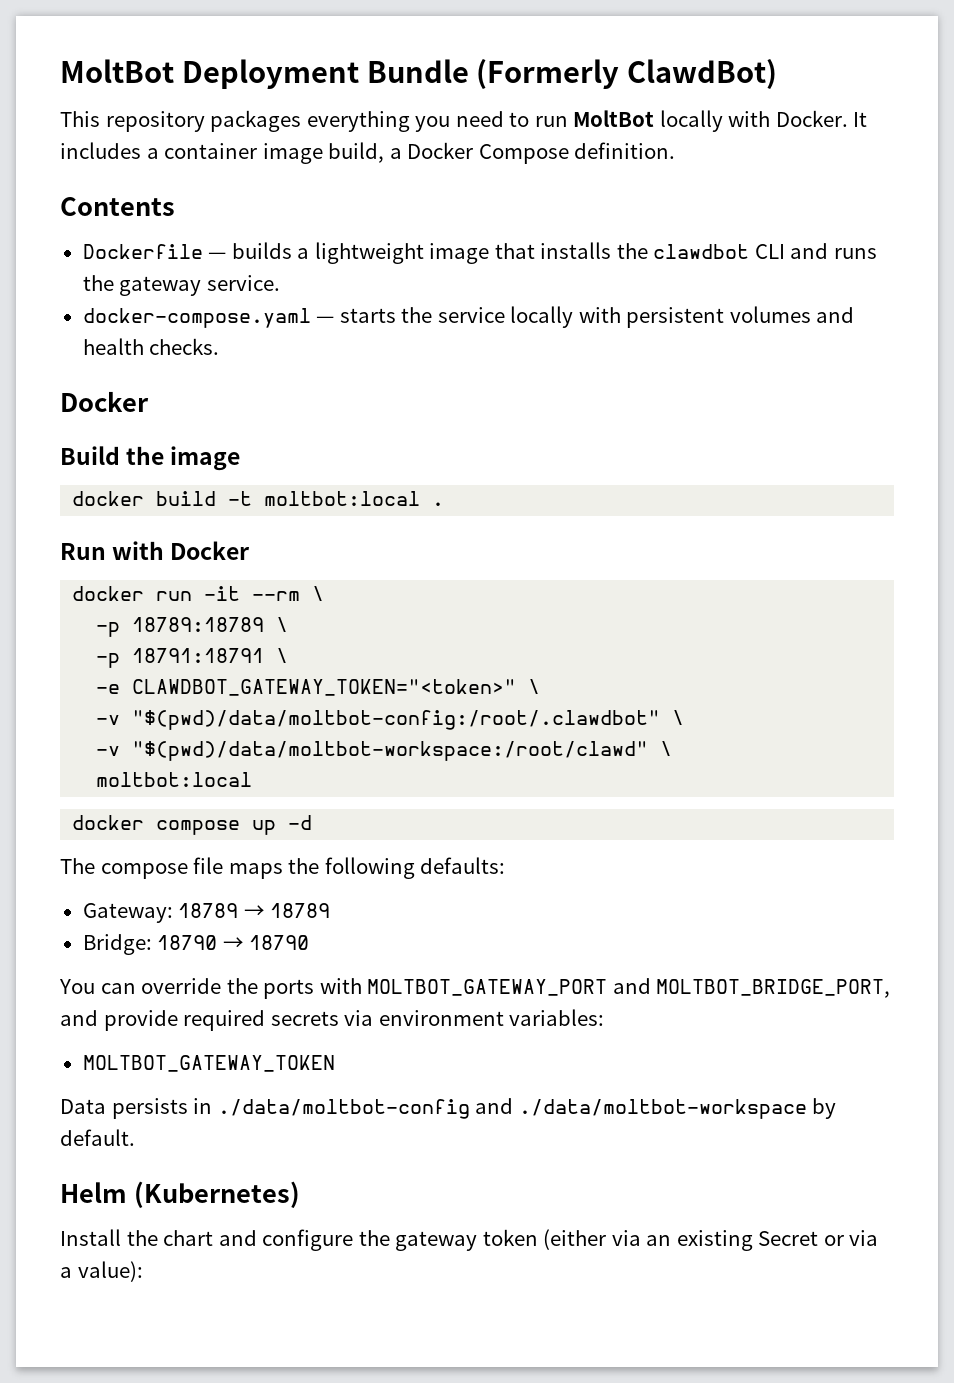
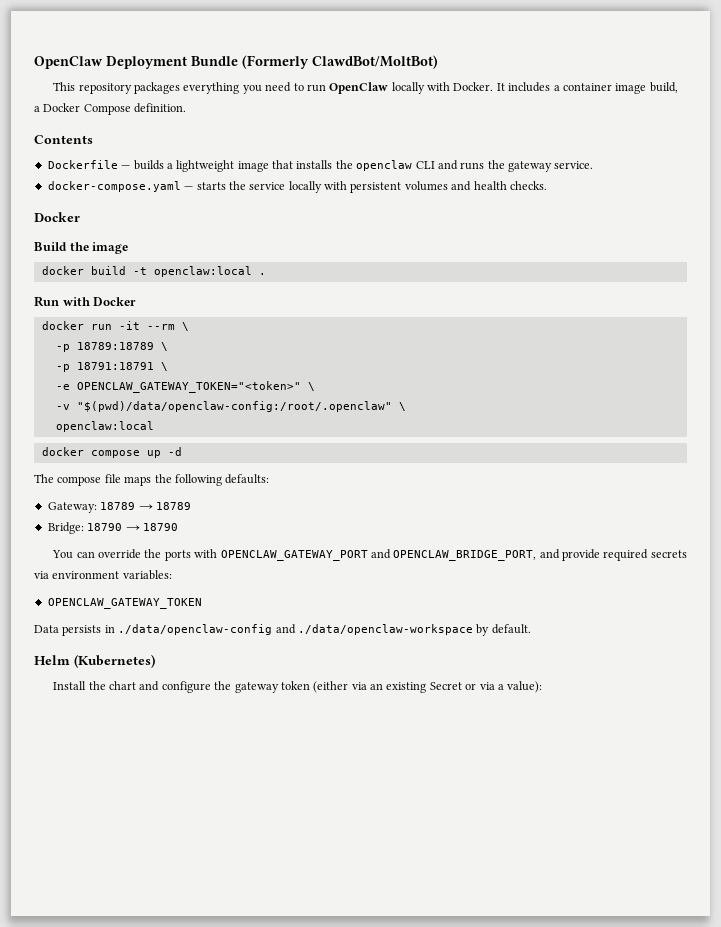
- MoltBot Deployment Bundle (Formerly ClawdBot)
+ OpenClaw Deployment Bundle (Formerly ClawdBot/MoltBot)
- This repository packages everything you need to run MoltBot locally with Docker.
+ This repository packages everything you need to run OpenClaw locally with Docker.
- Dockerfile — builds a lightweight image that installs the clawdbot CLI and runs the gateway service.
+ Dockerfile — builds a lightweight image that installs the openclaw CLI and runs the gateway service.
- docker build -t moltbot:local .
+ docker build -t openclaw:local .
- -e CLAWDBOT_GATEWAY_TOKEN="<token>" \
- -v "$(pwd)/data/moltbot-config:/root/.clawdbot" \
- -v "$(pwd)/data/moltbot-workspace:/root/clawd" \
- moltbot:local
+ -e OPENCLAW_GATEWAY_TOKEN="<token>" \
+ -v "$(pwd)/data/openclaw-config:/root/.openclaw" \
+ openclaw:local
- You can override the ports with MOLTBOT_GATEWAY_PORT and MOLTBOT_BRIDGE_PORT, and provide required secrets via environment variables:
+ You can override the ports with OPENCLAW_GATEWAY_PORT and OPENCLAW_BRIDGE_PORT, and provide required secrets via environment variables:
- MOLTBOT_GATEWAY_TOKEN
+ OPENCLAW_GATEWAY_TOKEN
- Data persists in ./data/moltbot-config and ./data/moltbot-workspace by default.
+ Data persists in ./data/openclaw-config and ./data/openclaw-workspace by default.

